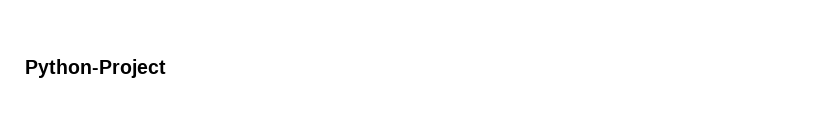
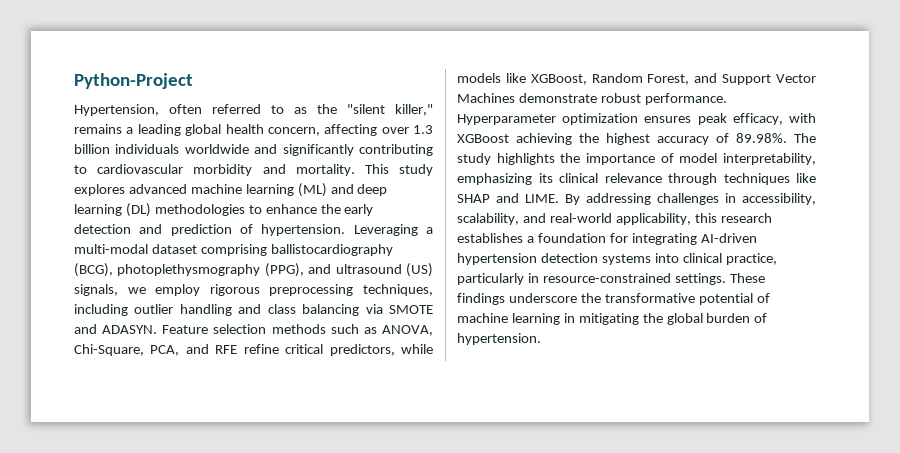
+ Hypertension, often referred to as the "silent killer," remains a leading global health concern, affecting over 1.3 billion individuals worldwide and significantly contributing to cardiovascular morbidity and mortality. This study explores advanced machine learning (ML) and deep learning (DL) methodologies to enhance the early detection and prediction of hypertension. Leveraging a multi-modal dataset comprising ballistocardiography (BCG), photoplethysmography (PPG), and ultrasound (US) signals, we employ rigorous preprocessing techniques, including outlier handling and class balancing via SMOTE and ADASYN. Feature selection methods such as ANOVA, Chi-Square, PCA, and RFE refine critical predictors, while models like XGBoost, Random Forest, and Support Vector Machines demonstrate robust performance. Hyperparameter optimization ensures peak efficacy, with XGBoost achieving the highest accuracy of 89.98%. The study highlights the importance of model interpretability, emphasizing its clinical relevance through techniques like SHAP and LIME. By addressing challenges in accessibility, scalability, and real-world applicability, this research establishes a foundation for integrating AI-driven hypertension detection systems into clinical practice, particularly in resource-constrained settings. These findings underscore the transformative potential of machine learning in mitigating the global burden of hypertension.

